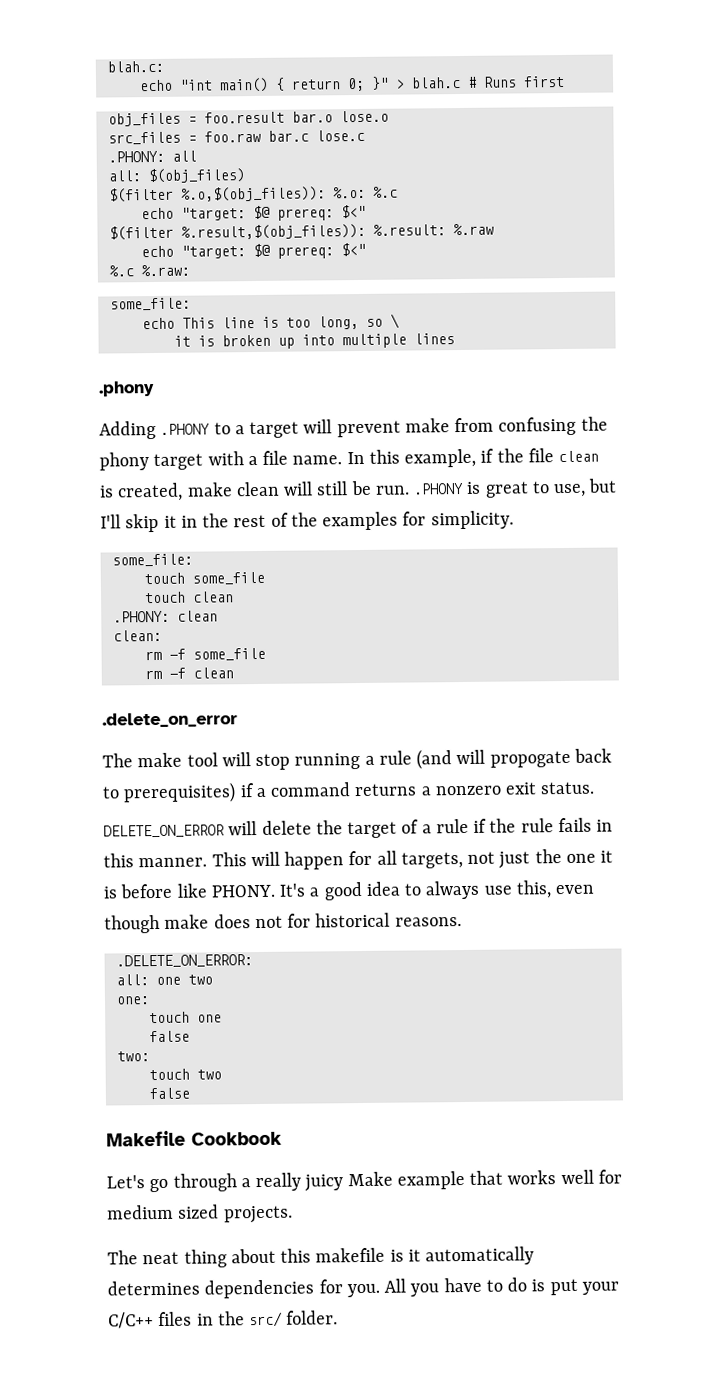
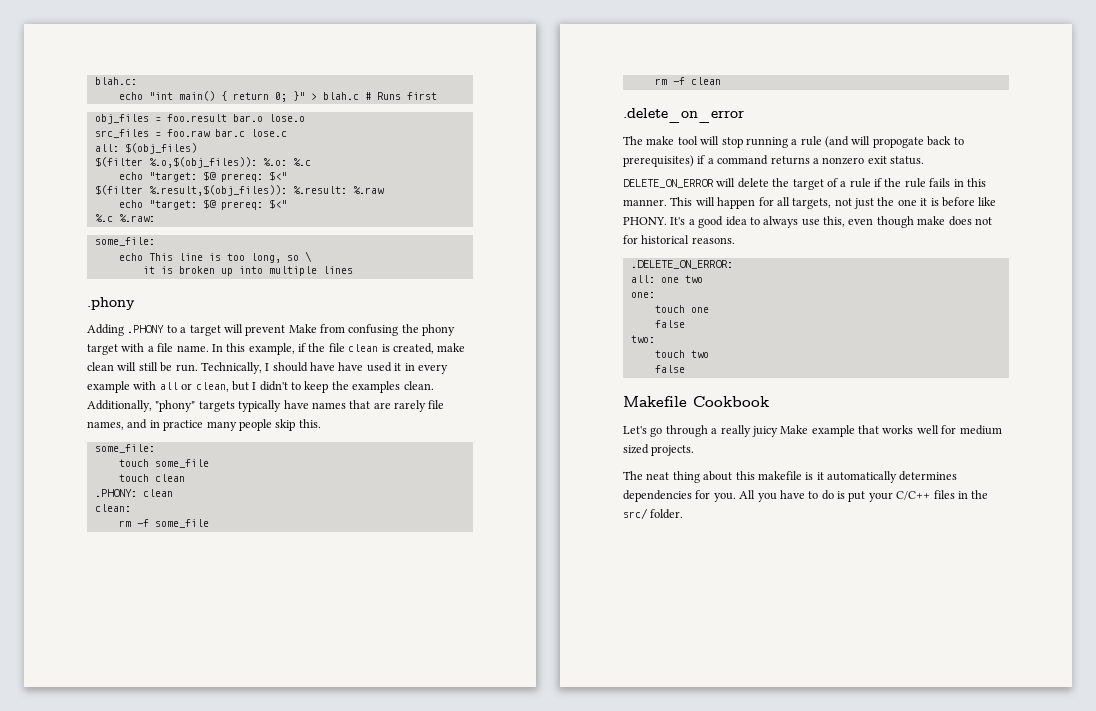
- .PHONY: all
- Adding .PHONY to a target will prevent make from confusing the phony target with a file name.
+ Adding .PHONY to a target will prevent Make from confusing the phony target with a file name.
- In this example, if the file clean is created, make clean will still be run. .PHONY is great to use, but I'll skip it in the rest of the examples for simplicity.
+ In this example, if the file clean is created, make clean will still be run. Technically, I should have have used it in every example with all or clean, but I didn't to keep the examples clean. Additionally, "phony" targets typically have names that are rarely file names, and in practice many people skip this.

